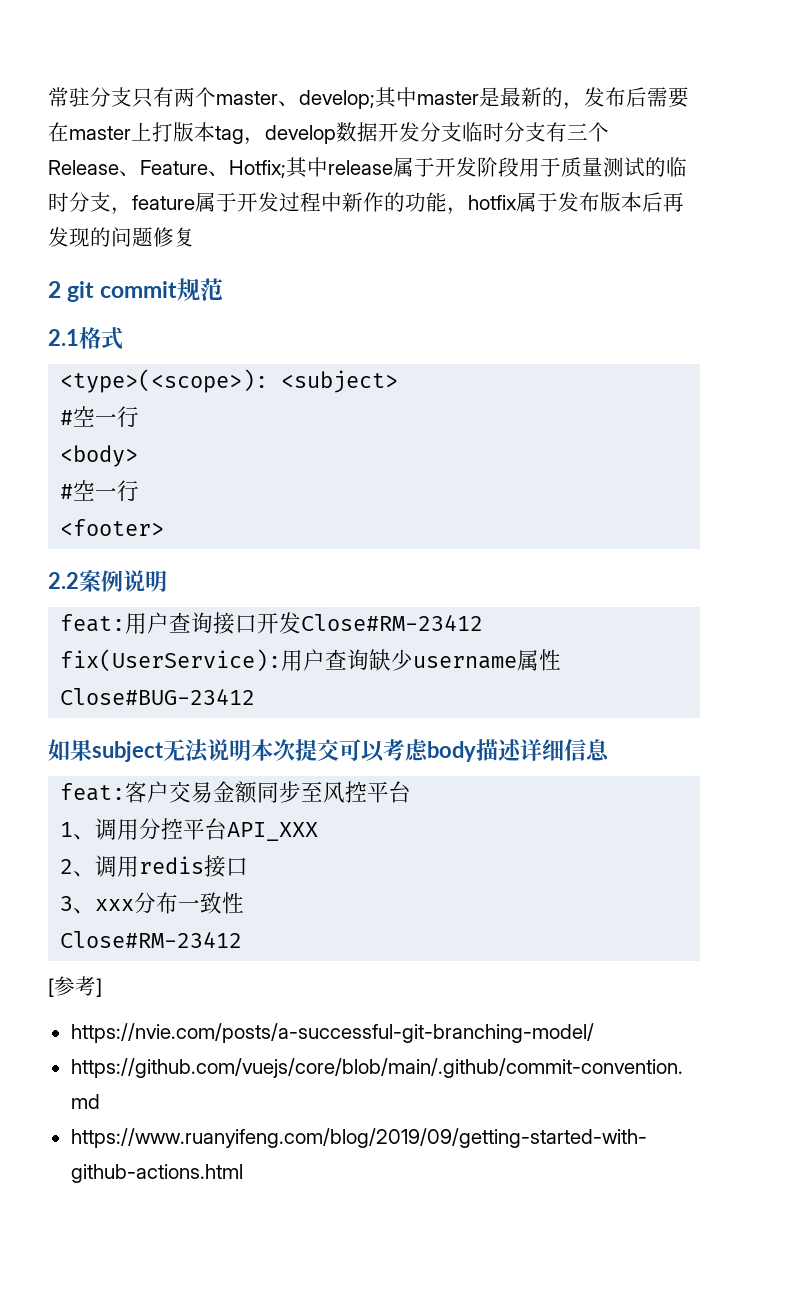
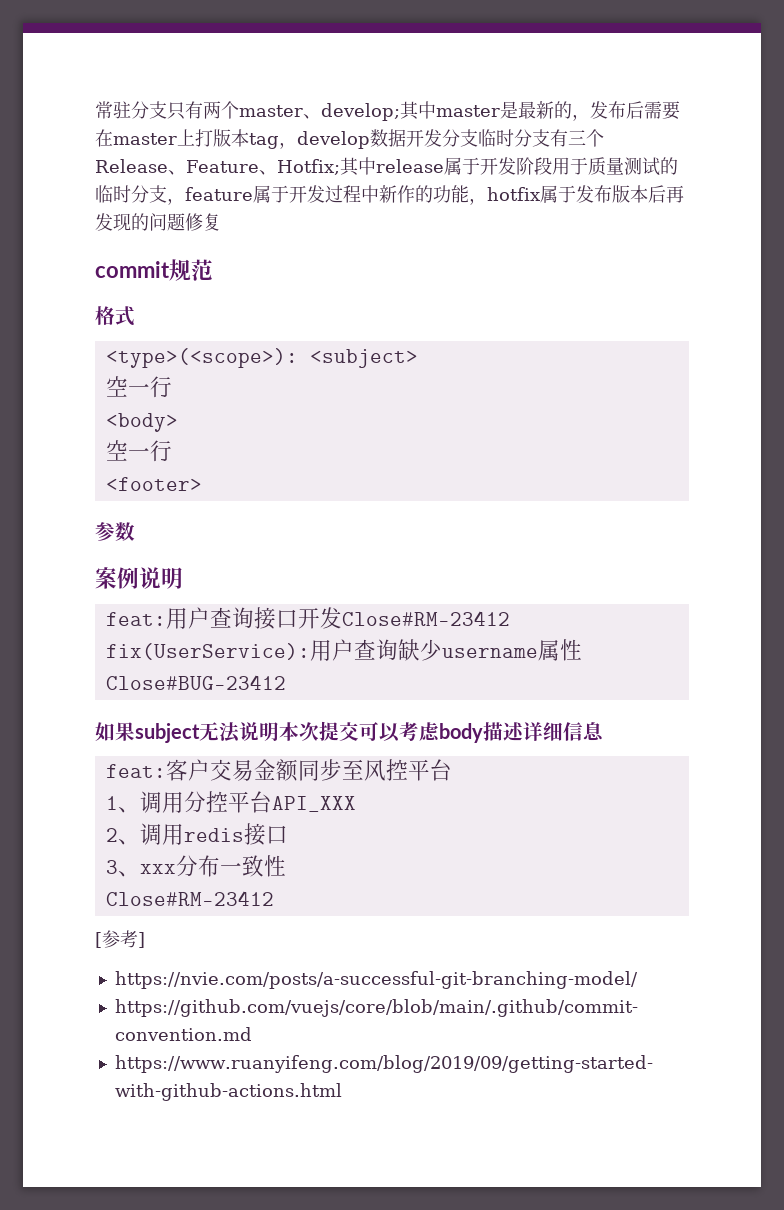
- 2 git commit规范
+ commit规范
- 2.1格式
+ 格式
  <type>(<scope>): <subject>
- #空一行
+ 空一行
  <body>
- #空一行
+ 空一行
- 2.2案例说明
+ 参数
+ 案例说明

